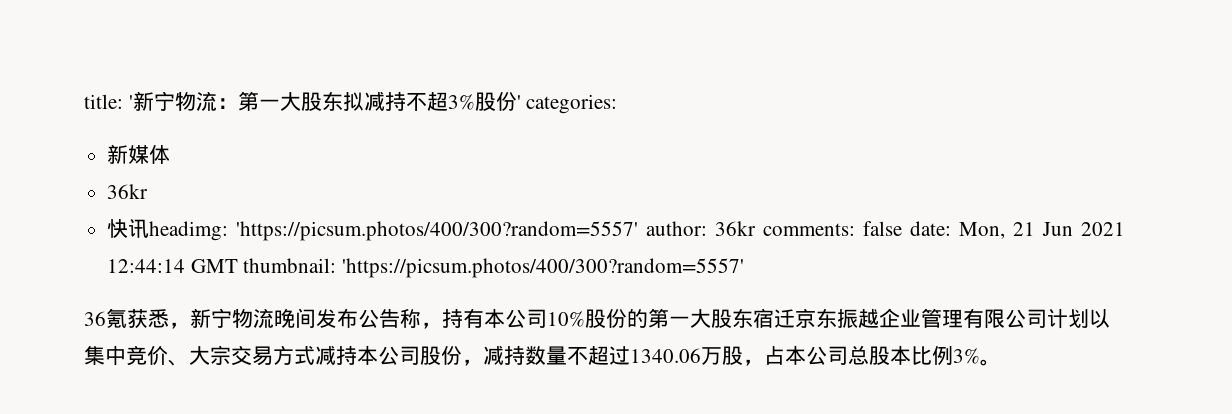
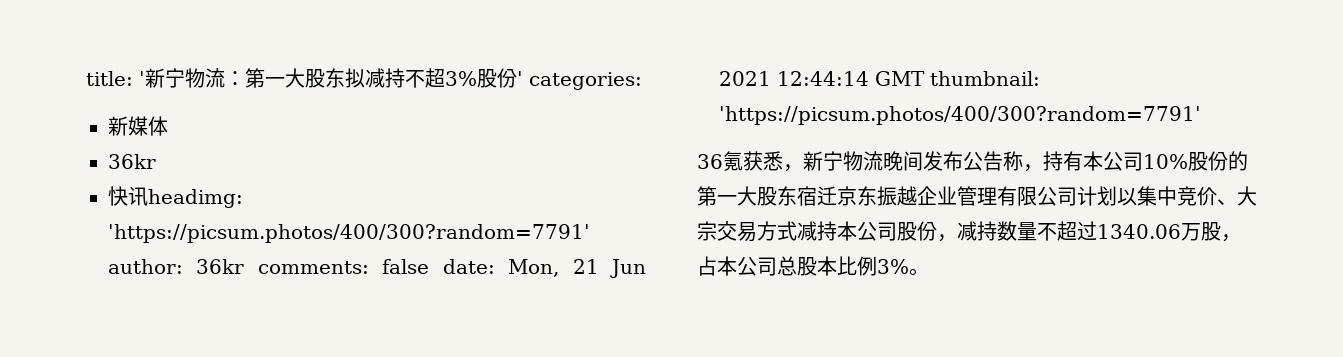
- 快讯headimg: 'https://picsum.photos/400/300?random=5557' author: 36kr comments: false date: Mon, 21 Jun 2021 12:44:14 GMT thumbnail: 'https://picsum.photos/400/300?random=5557'
+ 快讯headimg: 'https://picsum.photos/400/300?random=7791' author: 36kr comments: false date: Mon, 21 Jun 2021 12:44:14 GMT thumbnail: 'https://picsum.photos/400/300?random=7791'

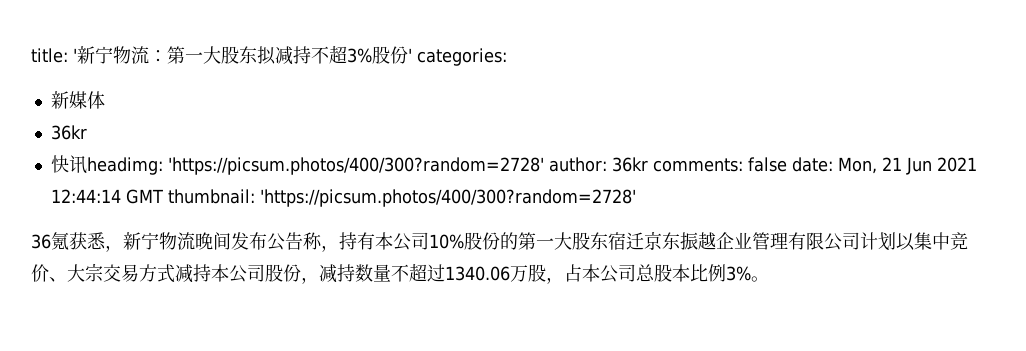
- 快讯headimg: 'https://picsum.photos/400/300?random=7791' author: 36kr comments: false date: Mon, 21 Jun 2021 12:44:14 GMT thumbnail: 'https://picsum.photos/400/300?random=7791'
+ 快讯headimg: 'https://picsum.photos/400/300?random=2728' author: 36kr comments: false date: Mon, 21 Jun 2021 12:44:14 GMT thumbnail: 'https://picsum.photos/400/300?random=2728'

